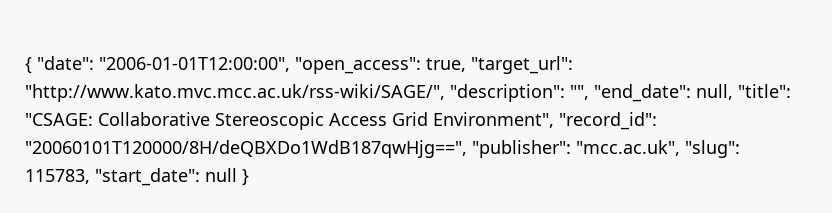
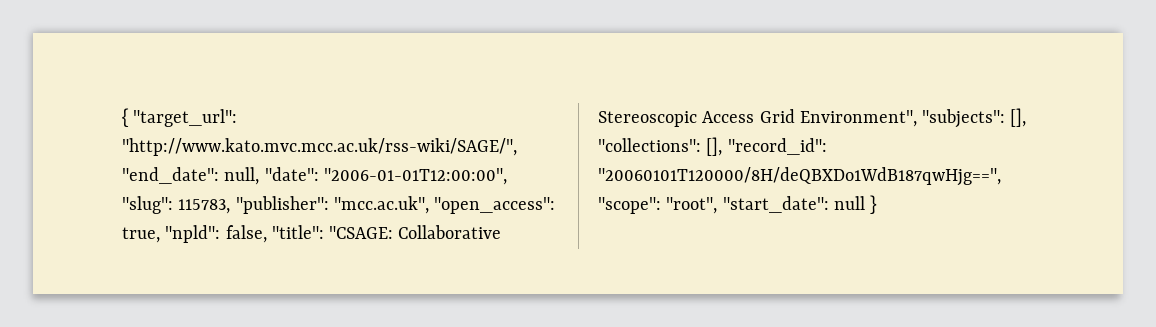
- { "date": "2006-01-01T12:00:00", "open_access": true, "target_url": "http://www.kato.mvc.mcc.ac.uk/rss-wiki/SAGE/", "description": "", "end_date": null, "title": "CSAGE: Collaborative Stereoscopic Access Grid Environment", "record_id": "20060101T120000/8H/deQBXDo1WdB187qwHjg==", "publisher": "mcc.ac.uk", "slug": 115783, "start_date": null }
+ { "target_url": "http://www.kato.mvc.mcc.ac.uk/rss-wiki/SAGE/", "end_date": null, "date": "2006-01-01T12:00:00", "slug": 115783, "publisher": "mcc.ac.uk", "open_access": true, "npld": false, "title": "CSAGE: Collaborative Stereoscopic Access Grid Environment", "subjects": [], "collections": [], "record_id": "20060101T120000/8H/deQBXDo1WdB187qwHjg==", "scope": "root", "start_date": null }

